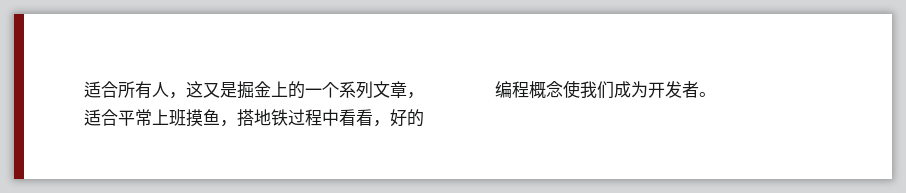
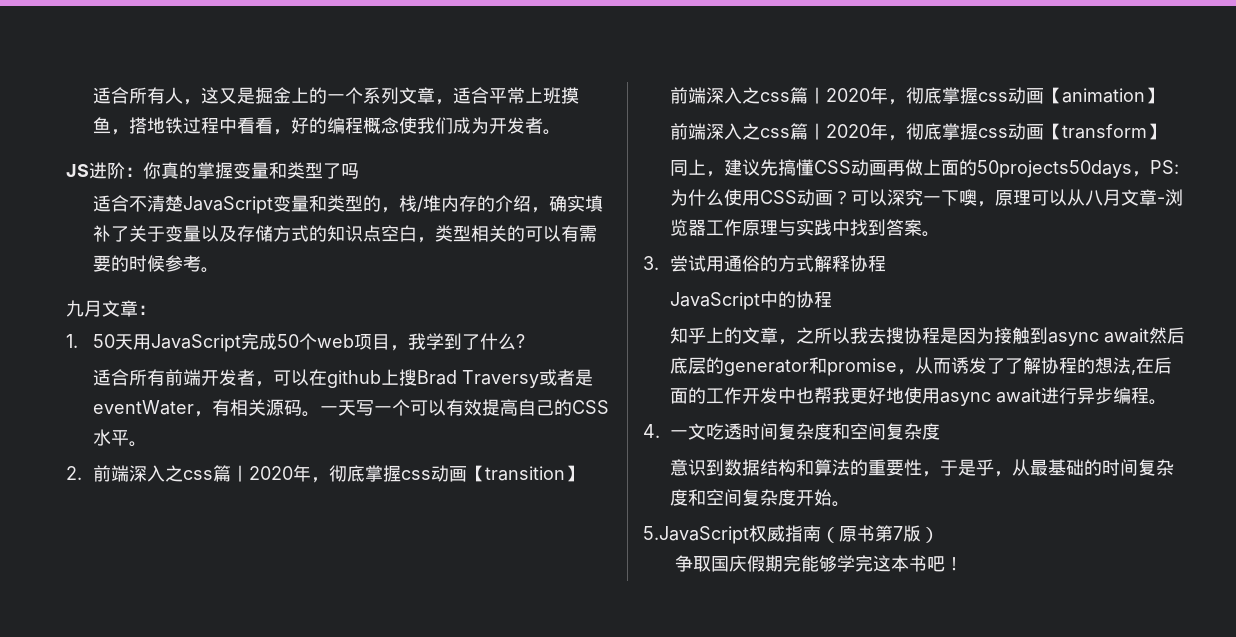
+ JS进阶：你真的掌握变量和类型了吗
+ 适合不清楚JavaScript变量和类型的，栈/堆内存的介绍，确实填补了关于变量以及存储方式的知识点空白，类型相关的可以有需要的时候参考。
+ 九月文章：
+ 1. 50天用JavaScript完成50个web项目，我学到了什么?
+ 适合所有前端开发者，可以在github上搜Brad Traversy或者是eventWater，有相关源码。一天写一个可以有效提高自己的CSS水平。
+ 2.前端深入之css篇丨2020年，彻底掌握css动画【transition】
+ 前端深入之css篇丨2020年，彻底掌握css动画【animation】
+ 前端深入之css篇丨2020年，彻底掌握css动画【transform】
+ 同上，建议先搞懂CSS动画再做上面的50projects50days，PS:为什么使用CSS动画？可以深究一下噢，原理可以从八月文章-浏览器工作原理与实践中找到答案。
+ 3.尝试用通俗的方式解释协程
+ JavaScript中的协程
+ 知乎上的文章，之所以我去搜协程是因为接触到async await然后底层的generator和promise，从而诱发了了解协程的想法,在后面的工作开发中也帮我更好地使用async await进行异步编程。
+ 4.一文吃透时间复杂度和空间复杂度
+ 意识到数据结构和算法的重要性，于是乎，从最基础的时间复杂度和空间复杂度开始。
+ 5.JavaScript权威指南（原书第7版）
+ 争取国庆假期完能够学完这本书吧！

